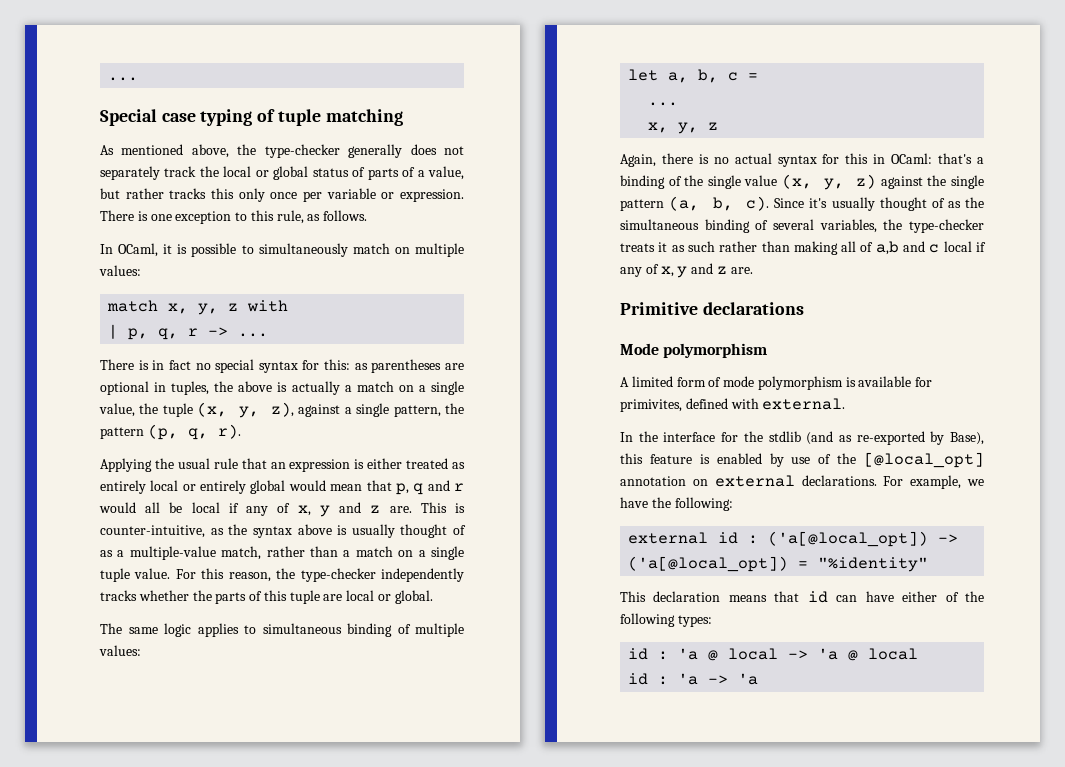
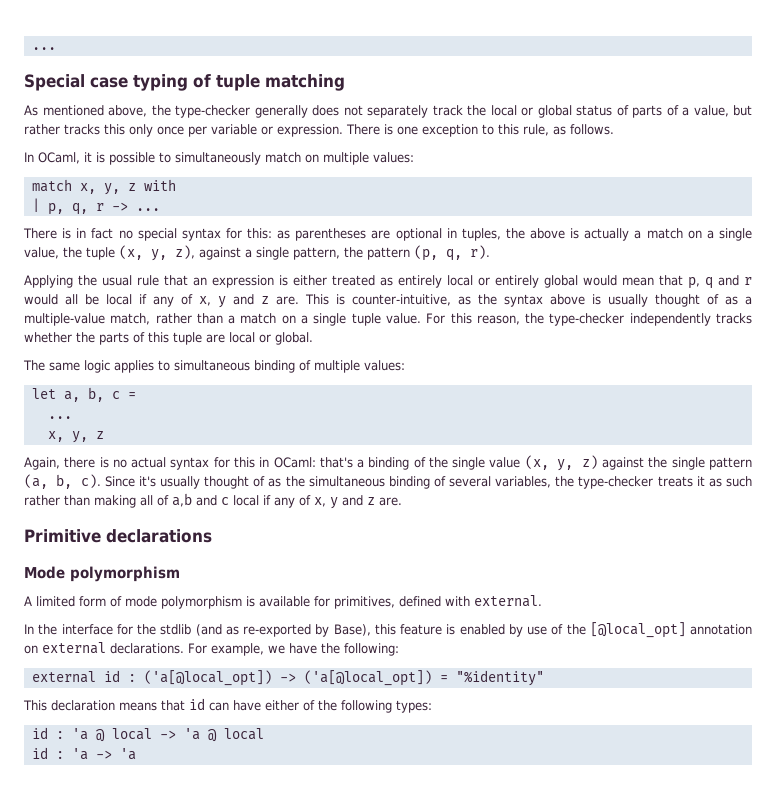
- A limited form of mode polymorphism is available for primivites, defined with external.
+ A limited form of mode polymorphism is available for primitives, defined with external.

